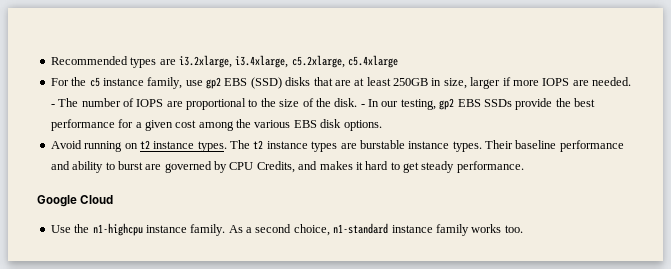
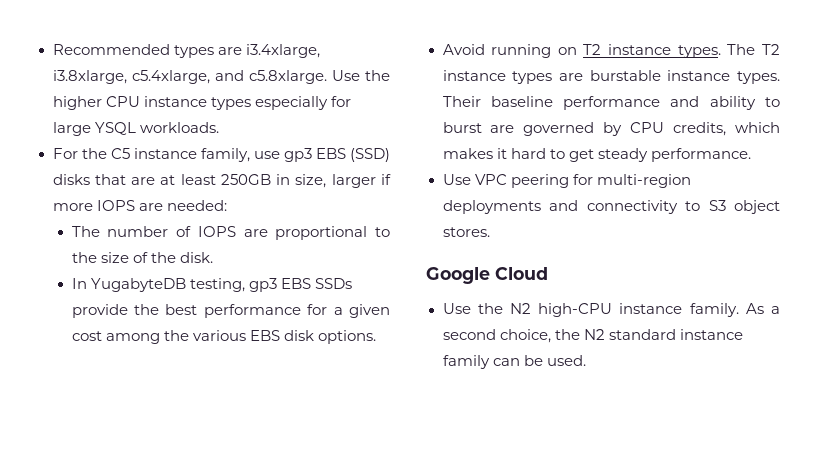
- Recommended types are i3.2xlarge, i3.4xlarge, c5.2xlarge, c5.4xlarge
+ Recommended types are i3.4xlarge, i3.8xlarge, c5.4xlarge, and c5.8xlarge. Use the higher CPU instance types especially for large YSQL workloads.
- For the c5 instance family, use gp2 EBS (SSD) disks that are at least 250GB in size, larger if more IOPS are needed. - The number of IOPS are proportional to the size of the disk. - In our testing, gp2 EBS SSDs provide the best performance for a given cost among the various EBS disk options.
+ For the C5 instance family, use gp3 EBS (SSD) disks that are at least 250GB in size, larger if more IOPS are needed:
+ The number of IOPS are proportional to the size of the disk.
+ In YugabyteDB testing, gp3 EBS SSDs provide the best performance for a given cost among the various EBS disk options.
- Avoid running on t2 instance types.
+ Avoid running on T2 instance types.
- The t2 instance types are burstable instance types.
+ The T2 instance types are burstable instance types.
- Their baseline performance and ability to burst are governed by CPU Credits, and makes it hard to get steady performance.
+ Their baseline performance and ability to burst are governed by CPU credits, which makes it hard to get steady performance.
+ Use VPC peering for multi-region deployments and connectivity to S3 object stores.
- Use the n1-highcpu instance family.
+ Use the N2 high-CPU instance family.
- As a second choice, n1-standard instance family works too.
+ As a second choice, the N2 standard instance family can be used.

